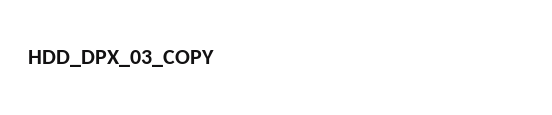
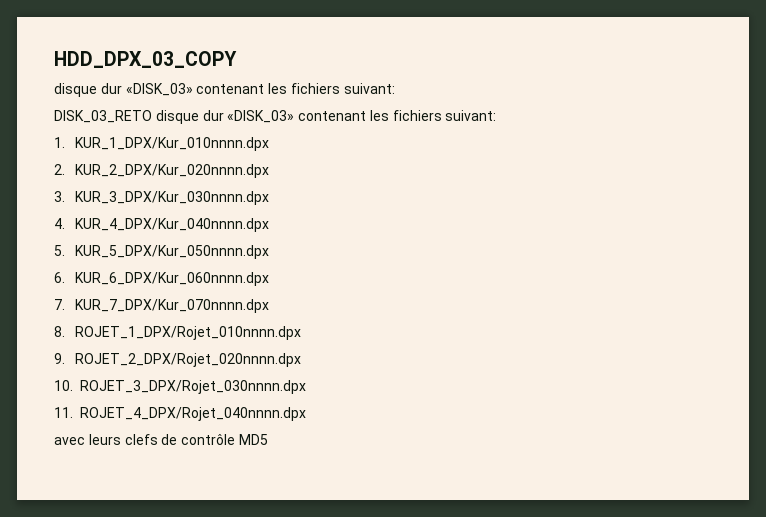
  HDD_DPX_03_COPY
+ disque dur «DISK_03» contenant les fichiers suivant:
+ DISK_03_RETO disque dur «DISK_03» contenant les fichiers suivant:
+ 1. KUR_1_DPX/Kur_010nnnn.dpx
+ 2. KUR_2_DPX/Kur_020nnnn.dpx
+ 3. KUR_3_DPX/Kur_030nnnn.dpx
+ 4. KUR_4_DPX/Kur_040nnnn.dpx
+ 5. KUR_5_DPX/Kur_050nnnn.dpx
+ 6. KUR_6_DPX/Kur_060nnnn.dpx
+ 7. KUR_7_DPX/Kur_070nnnn.dpx
+ 8. ROJET_1_DPX/Rojet_010nnnn.dpx
+ 9. ROJET_2_DPX/Rojet_020nnnn.dpx
+ 10. ROJET_3_DPX/Rojet_030nnnn.dpx
+ 11. ROJET_4_DPX/Rojet_040nnnn.dpx
+ avec leurs clefs de contrôle MD5

